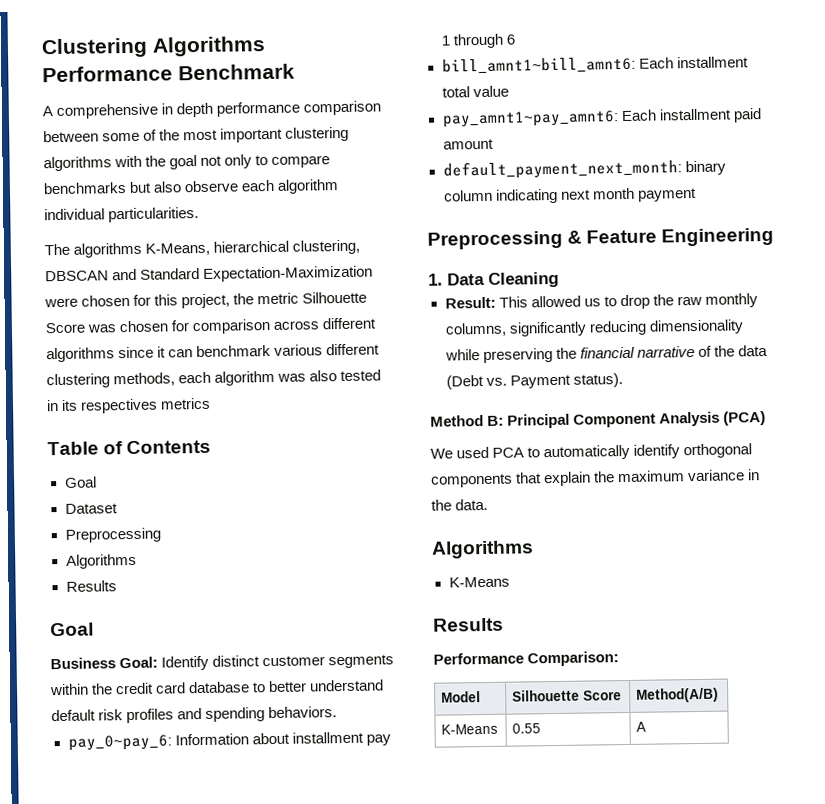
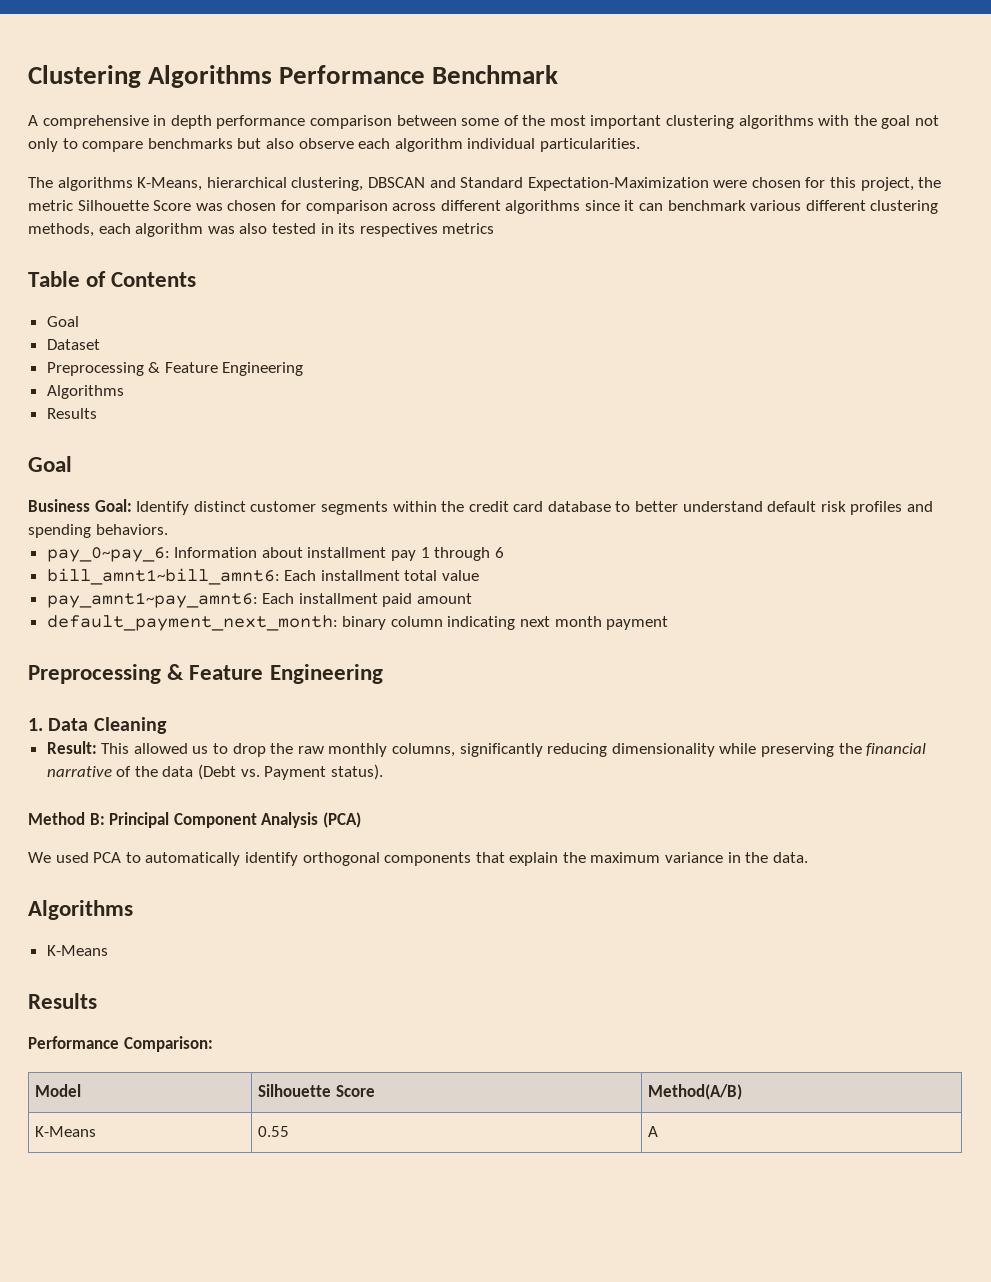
  Dataset
- Preprocessing
+ Preprocessing & Feature Engineering

